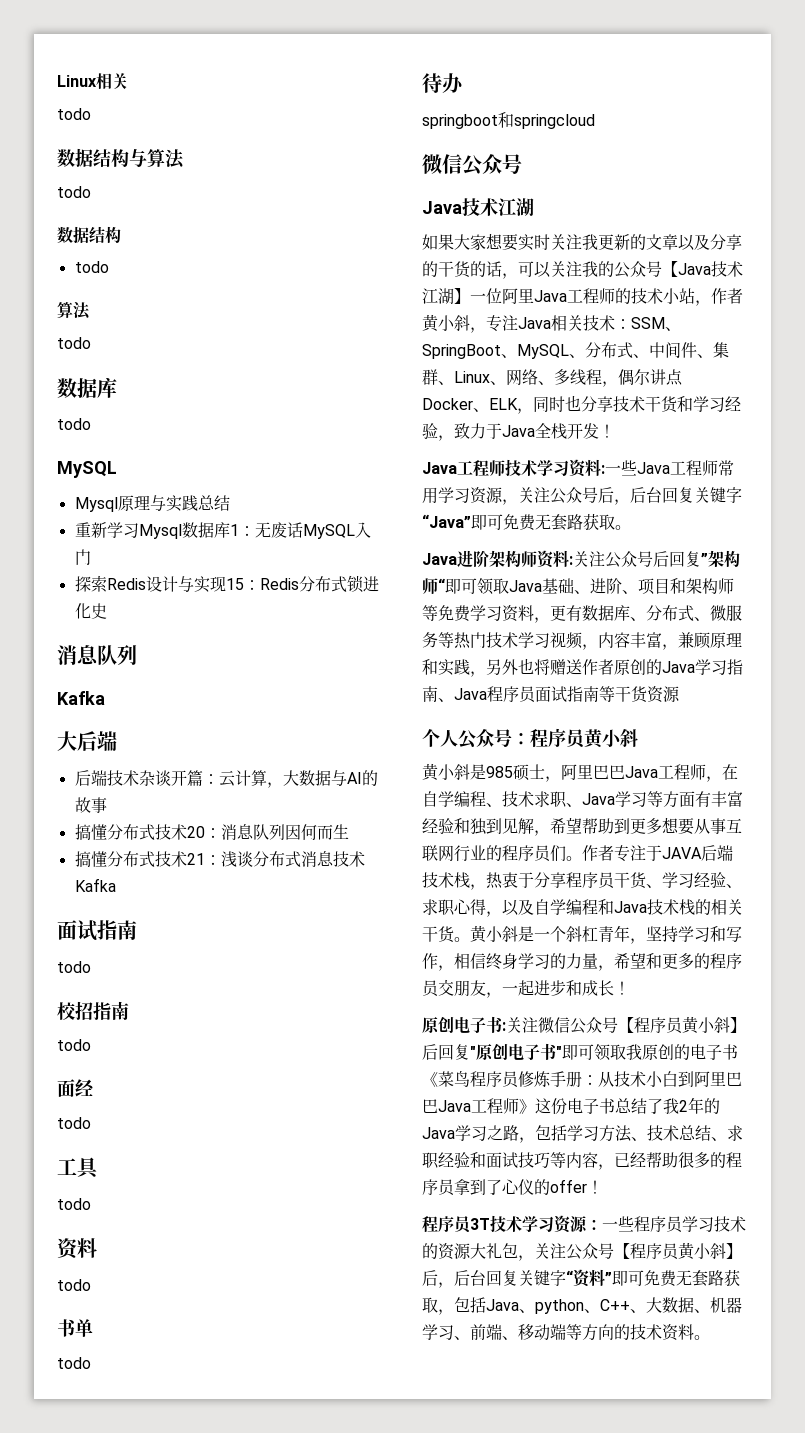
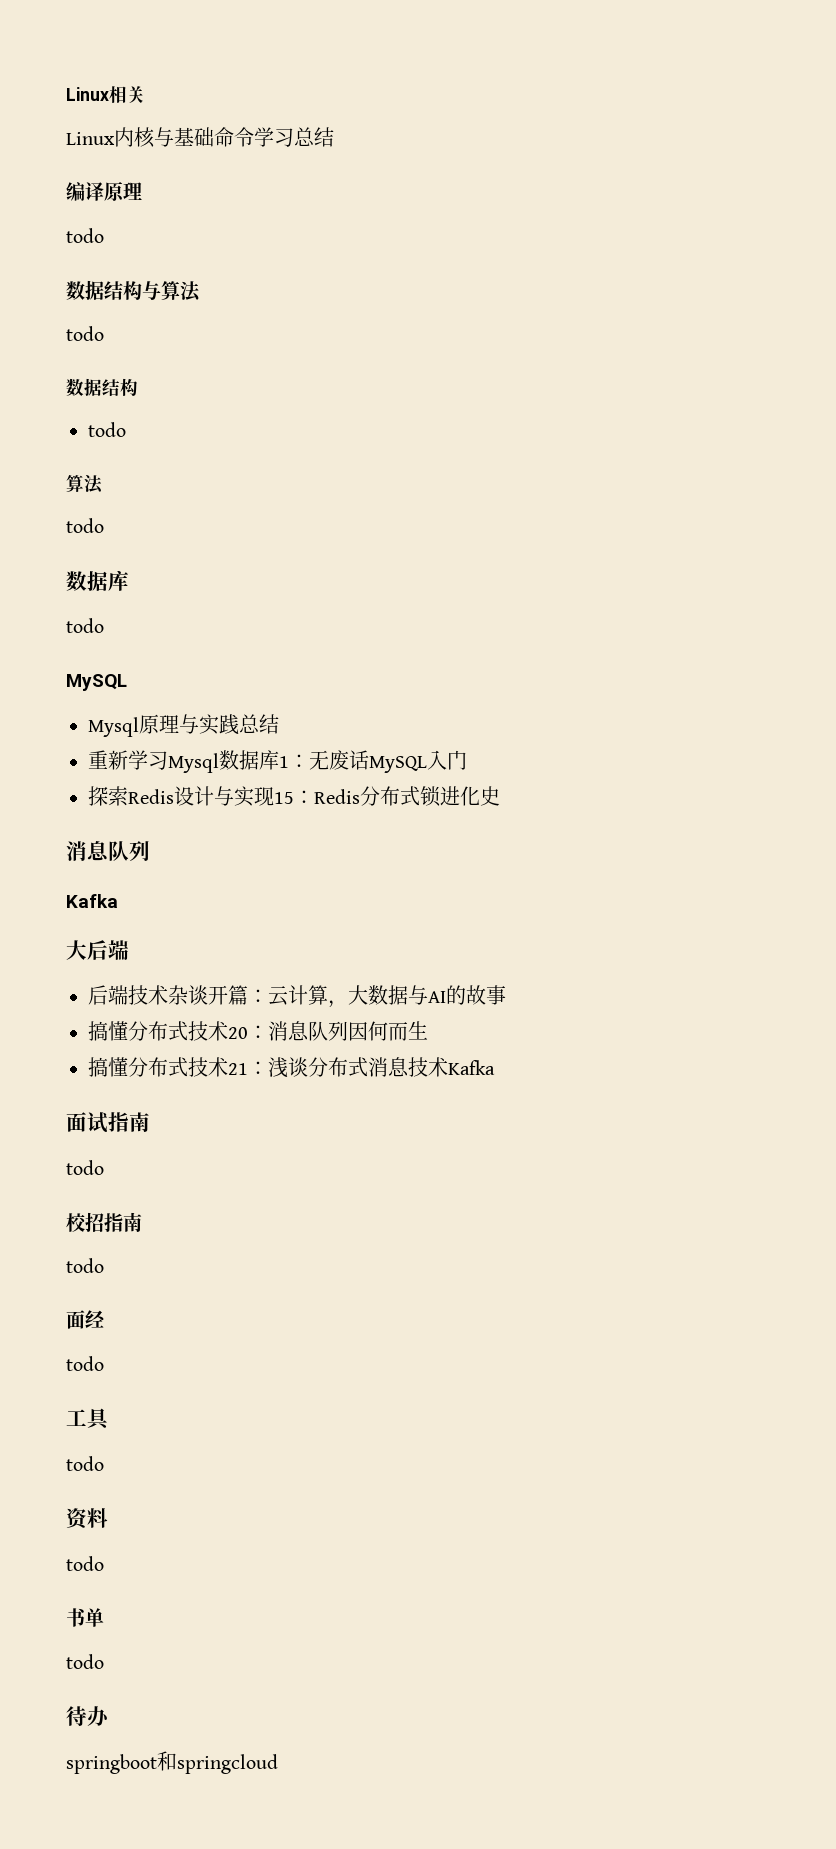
+ Linux内核与基础命令学习总结
+ 编译原理
  springboot和springcloud
- 微信公众号
- Java技术江湖
- 如果大家想要实时关注我更新的文章以及分享的干货的话，可以关注我的公众号【Java技术江湖】一位阿里Java工程师的技术小站，作者黄小斜，专注Java相关技术：SSM、SpringBoot、MySQL、分布式、中间件、集群、Linux、网络、多线程，偶尔讲点Docker、ELK，同时也分享技术干货和学习经验，致力于Java全栈开发！
- Java工程师技术学习资料:一些Java工程师常用学习资源，关注公众号后，后台回复关键字“Java”即可免费无套路获取。
- Java进阶架构师资料:关注公众号后回复”架构师“即可领取Java基础、进阶、项目和架构师等免费学习资料，更有数据库、分布式、微服务等热门技术学习视频，内容丰富，兼顾原理和实践，另外也将赠送作者原创的Java学习指南、Java程序员面试指南等干货资源
- 个人公众号：程序员黄小斜
- 黄小斜是985硕士，阿里巴巴Java工程师，在自学编程、技术求职、Java学习等方面有丰富经验和独到见解，希望帮助到更多想要从事互联网行业的程序员们。作者专注于JAVA后端技术栈，热衷于分享程序员干货、学习经验、求职心得，以及自学编程和Java技术栈的相关干货。黄小斜是一个斜杠青年，坚持学习和写作，相信终身学习的力量，希望和更多的程序员交朋友，一起进步和成长！
- 原创电子书:关注微信公众号【程序员黄小斜】后回复"原创电子书"即可领取我原创的电子书《菜鸟程序员修炼手册：从技术小白到阿里巴巴Java工程师》这份电子书总结了我2年的Java学习之路，包括学习方法、技术总结、求职经验和面试技巧等内容，已经帮助很多的程序员拿到了心仪的offer！
- 程序员3T技术学习资源：一些程序员学习技术的资源大礼包，关注公众号【程序员黄小斜】后，后台回复关键字“资料”即可免费无套路获取，包括Java、python、C++、大数据、机器学习、前端、移动端等方向的技术资料。

